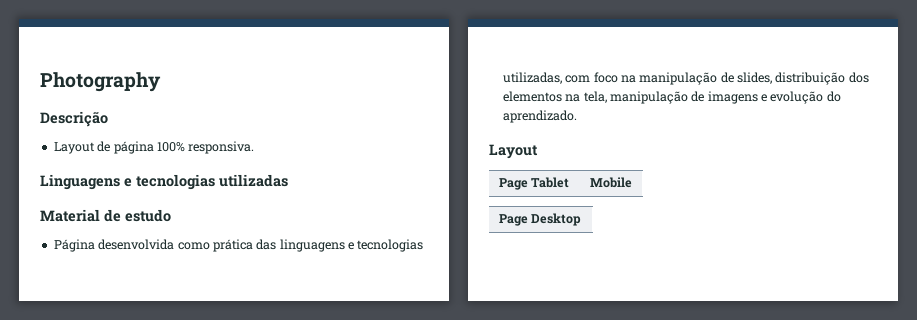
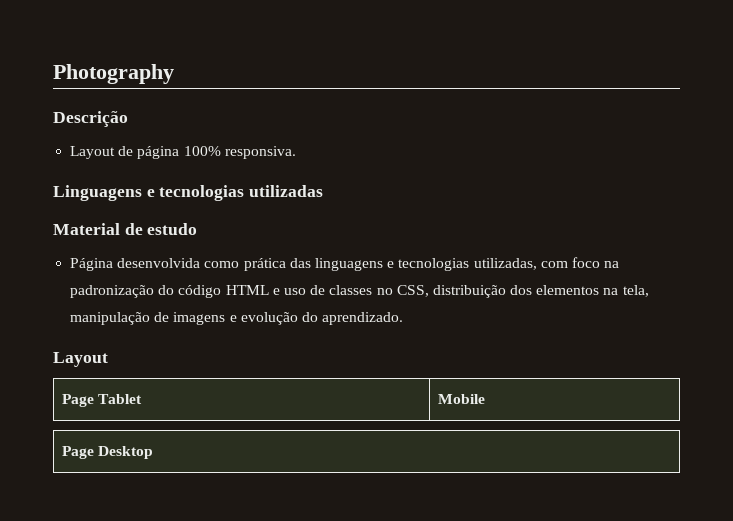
- Página desenvolvida como prática das linguagens e tecnologias utilizadas, com foco na manipulação de slides, distribuição dos elementos na tela, manipulação de imagens e evolução do aprendizado.
+ Página desenvolvida como prática das linguagens e tecnologias utilizadas, com foco na padronização do código HTML e uso de classes no CSS, distribuição dos elementos na tela, manipulação de imagens e evolução do aprendizado.

